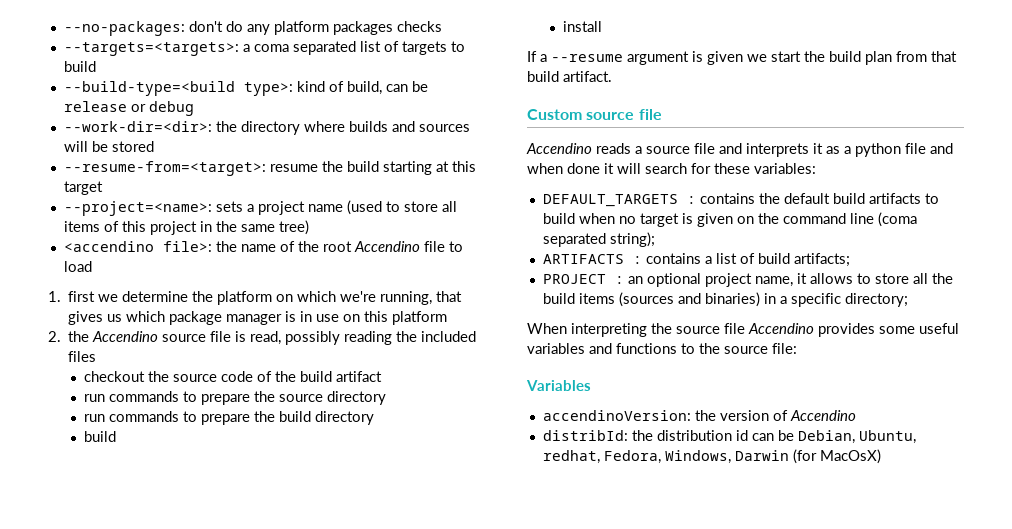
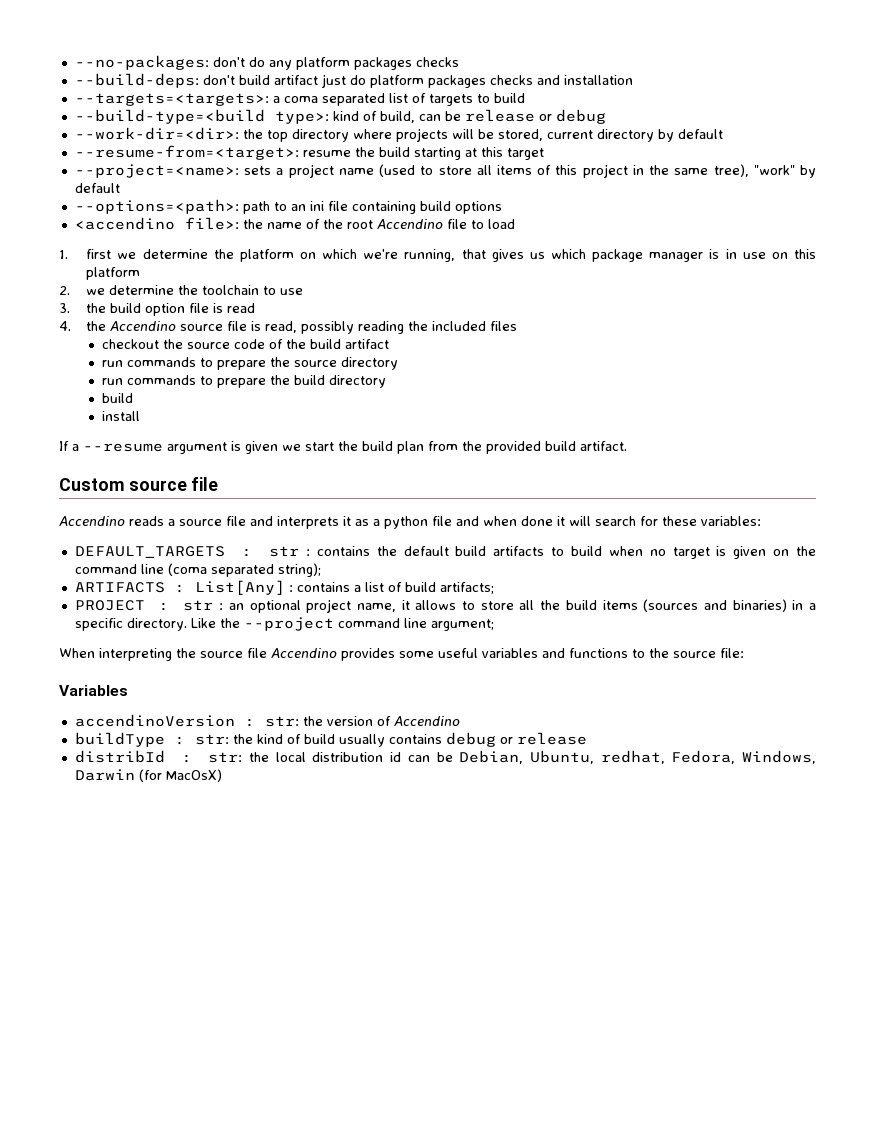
+ --build-deps: don't build artifact just do platform packages checks and installation
- --work-dir=<dir>: the directory where builds and sources will be stored
+ --work-dir=<dir>: the top directory where projects will be stored, current directory by default
- --project=<name>: sets a project name (used to store all items of this project in the same tree)
+ --project=<name>: sets a project name (used to store all items of this project in the same tree), "work" by default
+ --options=<path>: path to an ini file containing build options
- 2. the Accendino source file is read, possibly reading the included files
+ 2. we determine the toolchain to use
+ 3. the build option file is read
+ 4. the Accendino source file is read, possibly reading the included files
- If a --resume argument is given we start the build plan from that build artifact.
+ If a --resume argument is given we start the build plan from the provided build artifact.
- DEFAULT_TARGETS : contains the default build artifacts to build when no target is given on the command line (coma separated string);
+ DEFAULT_TARGETS : str : contains the default build artifacts to build when no target is given on the command line (coma separated string);
- ARTIFACTS : contains a list of build artifacts;
+ ARTIFACTS : List[Any] : contains a list of build artifacts;
- PROJECT : an optional project name, it allows to store all the build items (sources and binaries) in a specific directory;
+ PROJECT : str : an optional project name, it allows to store all the build items (sources and binaries) in a specific directory. Like the --project command line argument;
- accendinoVersion: the version of Accendino
+ accendinoVersion : str: the version of Accendino
- distribId: the distribution id can be Debian, Ubuntu, redhat, Fedora, Windows, Darwin (for MacOsX)
+ buildType : str: the kind of build usually contains debug or release
+ distribId : str: the local distribution id can be Debian, Ubuntu, redhat, Fedora, Windows, Darwin (for MacOsX)

